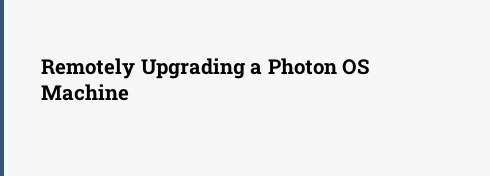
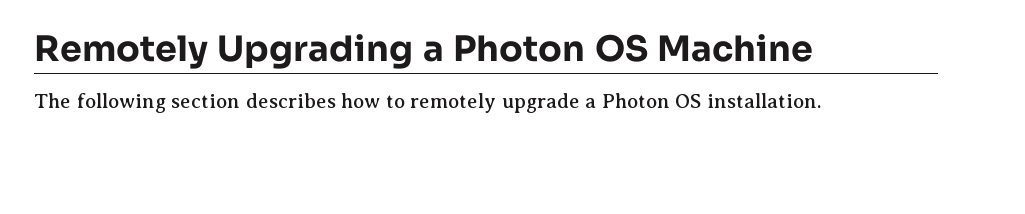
+ The following section describes how to remotely upgrade a Photon OS installation.

